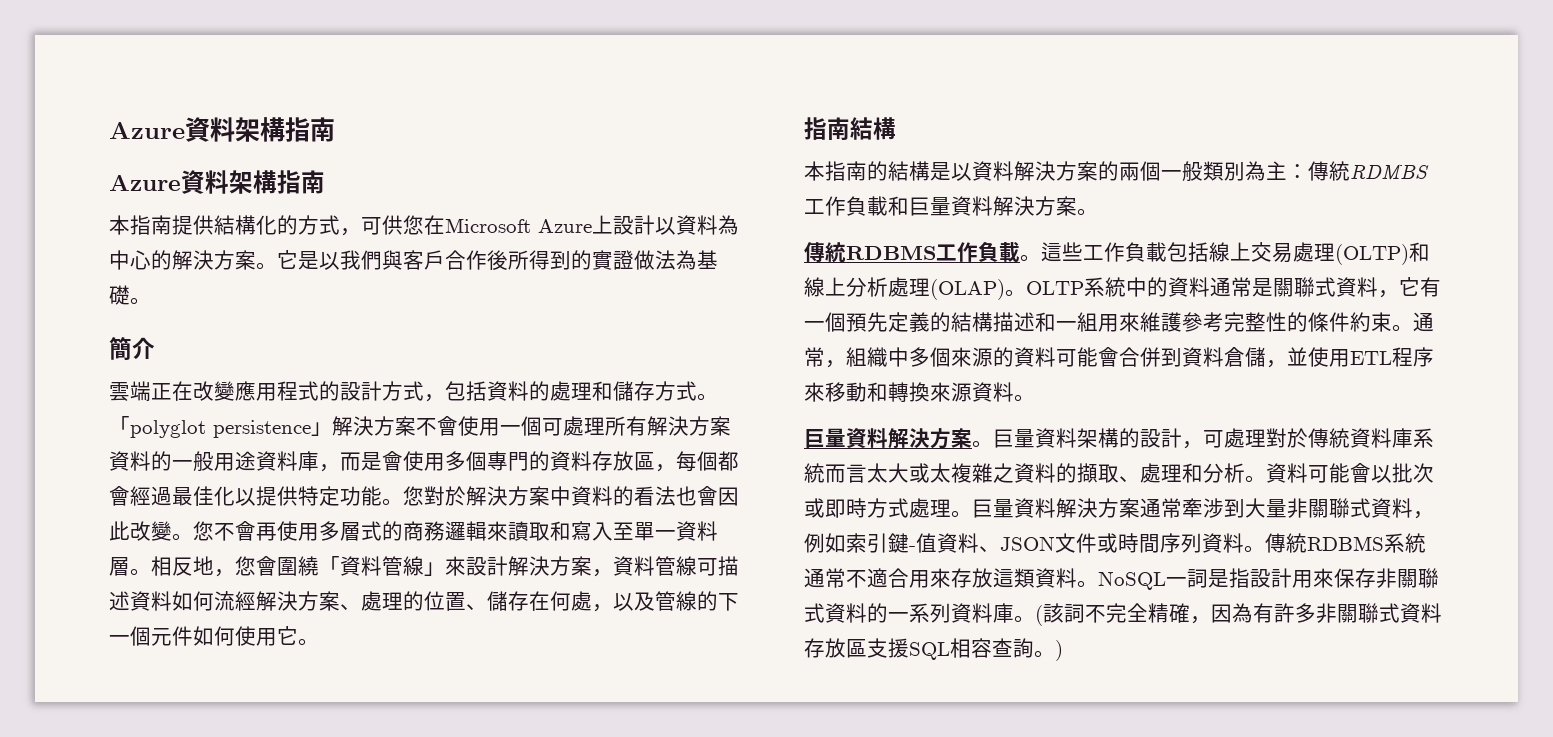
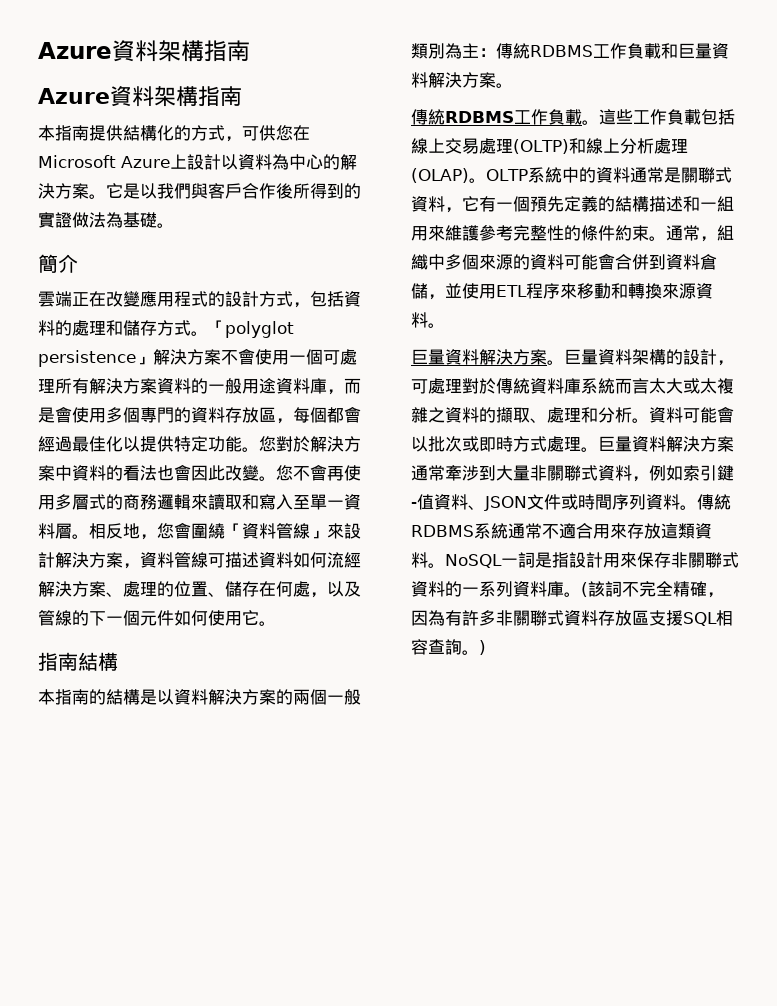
- 本指南的結構是以資料解決方案的兩個一般類別為主：傳統RDMBS工作負載和巨量資料解決方案。
+ 本指南的結構是以資料解決方案的兩個一般類別為主：傳統RDBMS工作負載和巨量資料解決方案。

